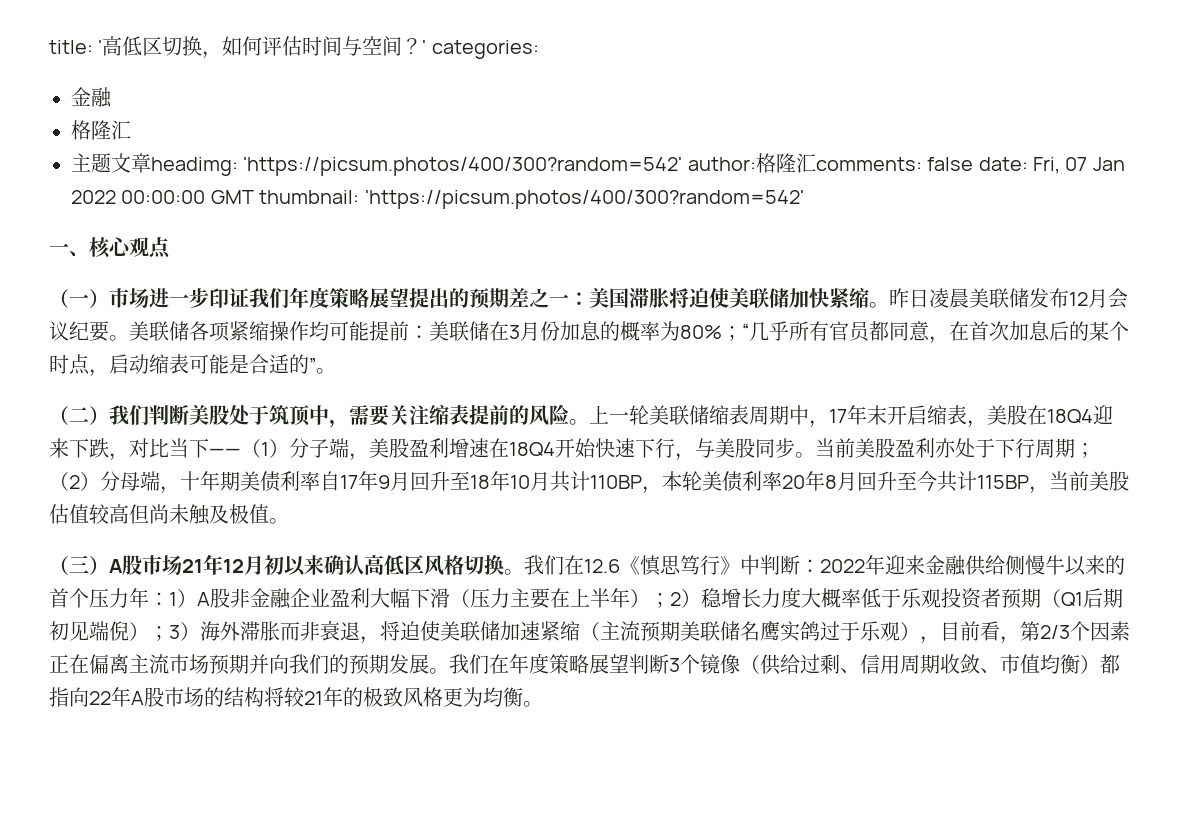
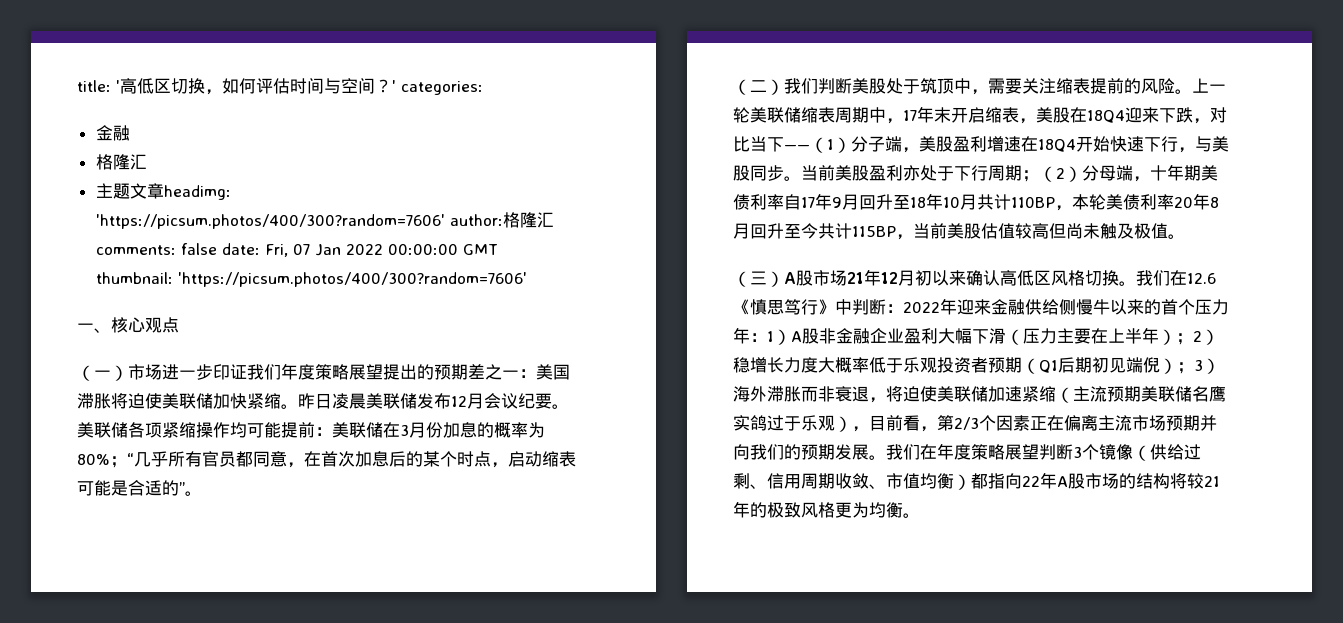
- 主题文章headimg: 'https://picsum.photos/400/300?random=542' author:格隆汇comments: false date: Fri, 07 Jan 2022 00:00:00 GMT thumbnail: 'https://picsum.photos/400/300?random=542'
+ 主题文章headimg: 'https://picsum.photos/400/300?random=7606' author:格隆汇comments: false date: Fri, 07 Jan 2022 00:00:00 GMT thumbnail: 'https://picsum.photos/400/300?random=7606'

